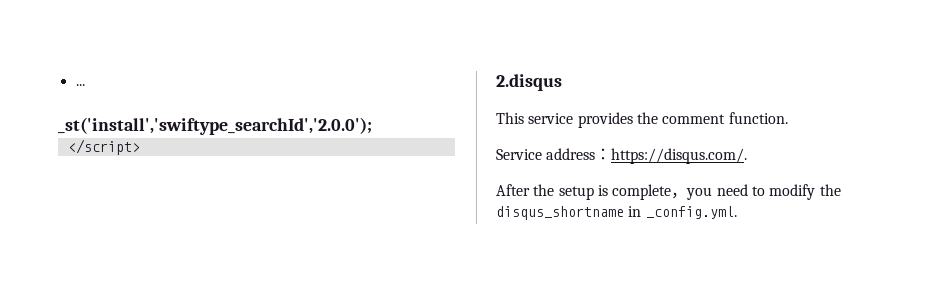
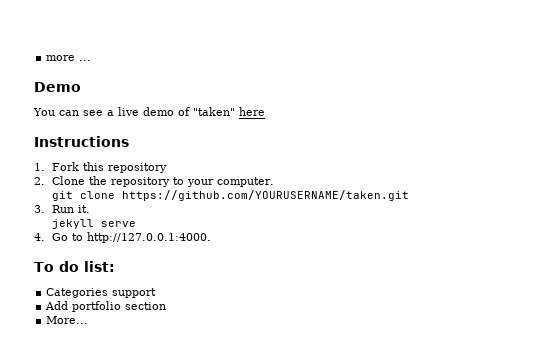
- ...
+ more ...
- _st('install','swiftype_searchId','2.0.0');
- </script>
- 2.disqus
- This service provides the comment function.
- Service address：https://disqus.com/.
- After the setup is complete，you need to modify the disqus_shortname in _config.yml.
+ Demo
+ You can see a live demo of "taken" here
+ Instructions
+ 1. Fork this repository
+ 2. Clone the repository to your computer.
+ git clone https://github.com/YOURUSERNAME/taken.git
+ 3. Run it.
+ jekyll serve
+ 4. Go to http://127.0.0.1:4000.
+ To do list:
+ Categories support
+ Add portfolio section
+ More...

